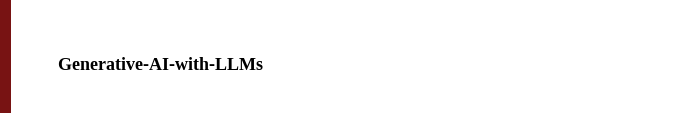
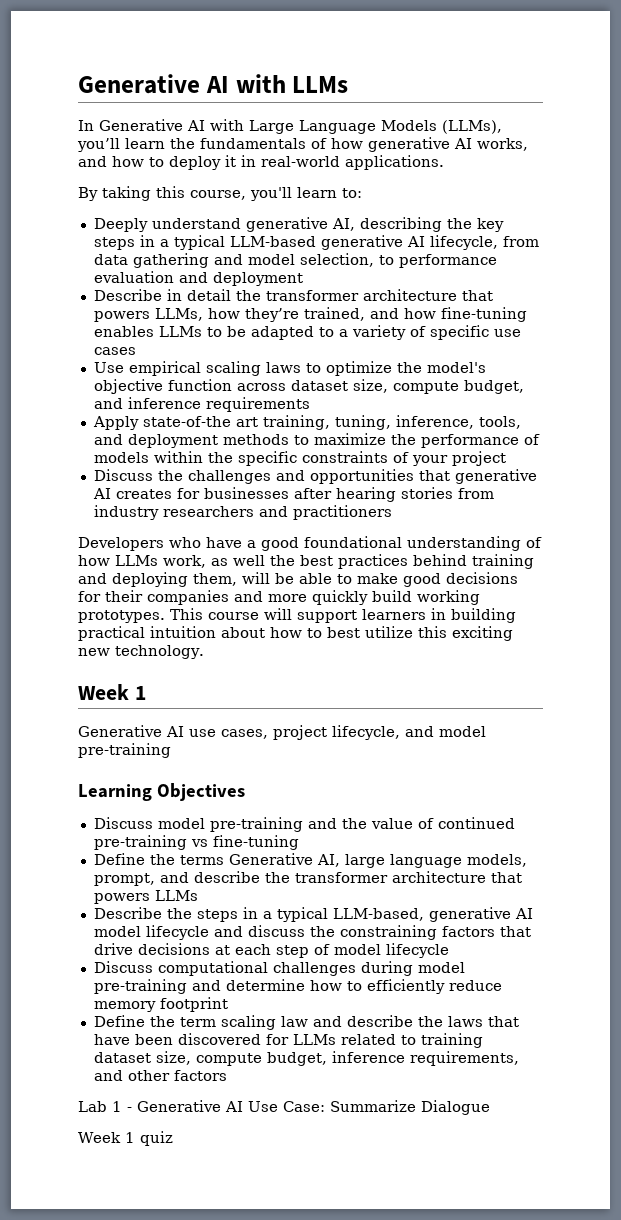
- Generative-AI-with-LLMs
+ Generative AI with LLMs
+ In Generative AI with Large Language Models (LLMs), you’ll learn the fundamentals of how generative AI works, and how to deploy it in real-world applications.
+ By taking this course, you'll learn to:
+ Deeply understand generative AI, describing the key steps in a typical LLM-based generative AI lifecycle, from data gathering and model selection, to performance evaluation and deployment
+ Describe in detail the transformer architecture that powers LLMs, how they’re trained, and how fine-tuning enables LLMs to be adapted to a variety of specific use cases
+ Use empirical scaling laws to optimize the model's objective function across dataset size, compute budget, and inference requirements
+ Apply state-of-the art training, tuning, inference, tools, and deployment methods to maximize the performance of models within the specific constraints of your project
+ Discuss the challenges and opportunities that generative AI creates for businesses after hearing stories from industry researchers and practitioners
+ Developers who have a good foundational understanding of how LLMs work, as well the best practices behind training and deploying them, will be able to make good decisions for their companies and more quickly build working prototypes. This course will support learners in building practical intuition about how to best utilize this exciting new technology.
+ Week 1
+ Generative AI use cases, project lifecycle, and model pre-training
+ Learning Objectives
+ Discuss model pre-training and the value of continued pre-training vs fine-tuning
+ Define the terms Generative AI, large language models, prompt, and describe the transformer architecture that powers LLMs
+ Describe the steps in a typical LLM-based, generative AI model lifecycle and discuss the constraining factors that drive decisions at each step of model lifecycle
+ Discuss computational challenges during model pre-training and determine how to efficiently reduce memory footprint
+ Define the term scaling law and describe the laws that have been discovered for LLMs related to training dataset size, compute budget, inference requirements, and other factors
+ Lab 1 - Generative AI Use Case: Summarize Dialogue
+ Week 1 quiz

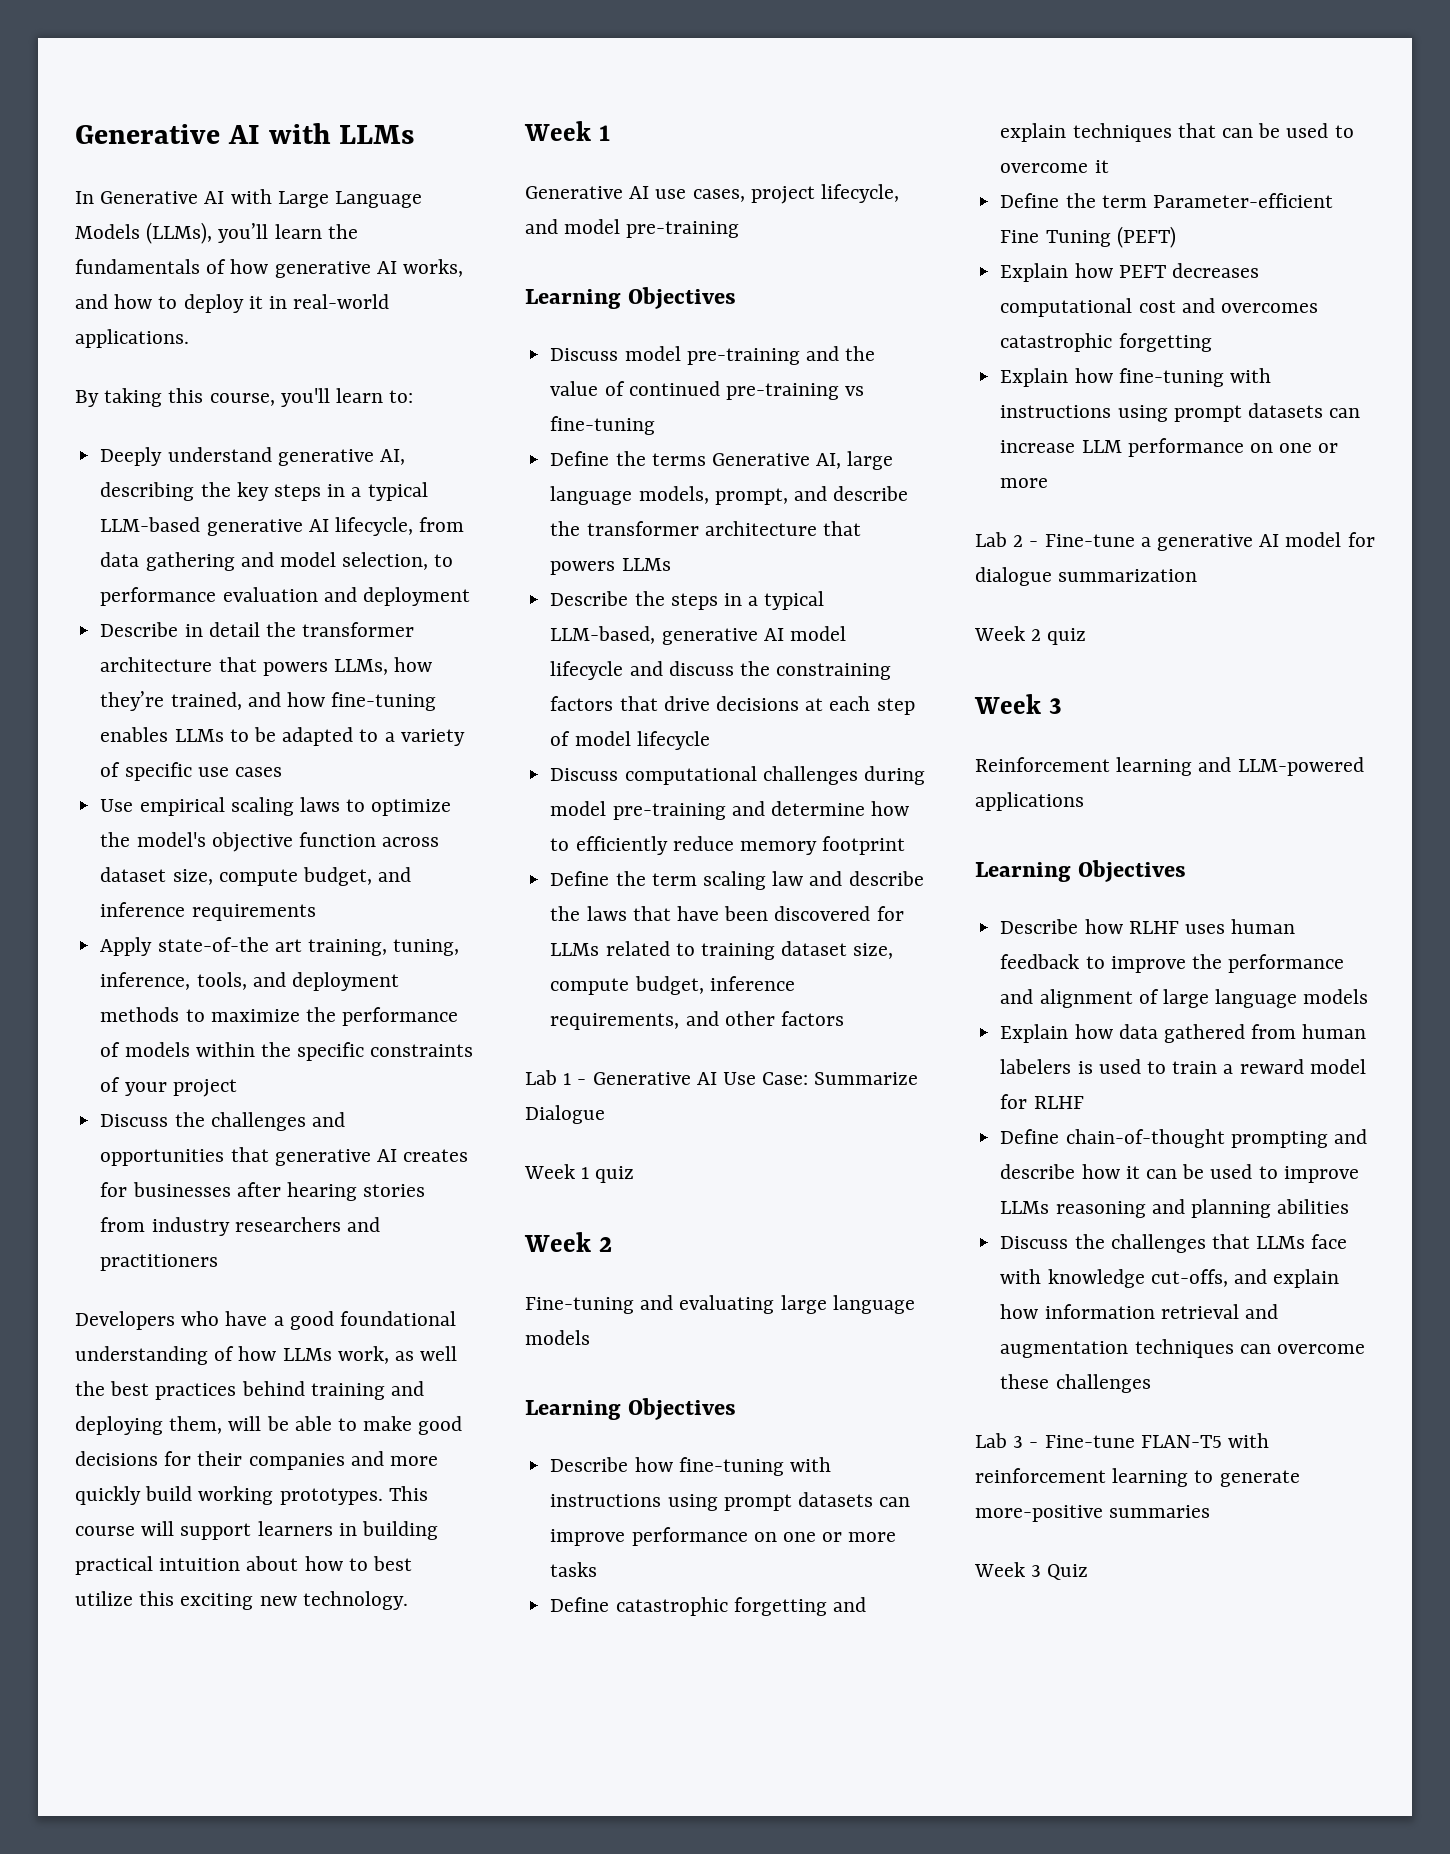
  Week 1 quiz
+ Week 2
+ Fine-tuning and evaluating large language models
+ Learning Objectives
+ Describe how fine-tuning with instructions using prompt datasets can improve performance on one or more tasks
+ Define catastrophic forgetting and explain techniques that can be used to overcome it
+ Define the term Parameter-efficient Fine Tuning (PEFT)
+ Explain how PEFT decreases computational cost and overcomes catastrophic forgetting
+ Explain how fine-tuning with instructions using prompt datasets can increase LLM performance on one or more
+ Lab 2 - Fine-tune a generative AI model for dialogue summarization
+ Week 2 quiz
+ Week 3
+ Reinforcement learning and LLM-powered applications
+ Learning Objectives
+ Describe how RLHF uses human feedback to improve the performance and alignment of large language models
+ Explain how data gathered from human labelers is used to train a reward model for RLHF
+ Define chain-of-thought prompting and describe how it can be used to improve LLMs reasoning and planning abilities
+ Discuss the challenges that LLMs face with knowledge cut-offs, and explain how information retrieval and augmentation techniques can overcome these challenges
+ Lab 3 - Fine-tune FLAN-T5 with reinforcement learning to generate more-positive summaries
+ Week 3 Quiz

